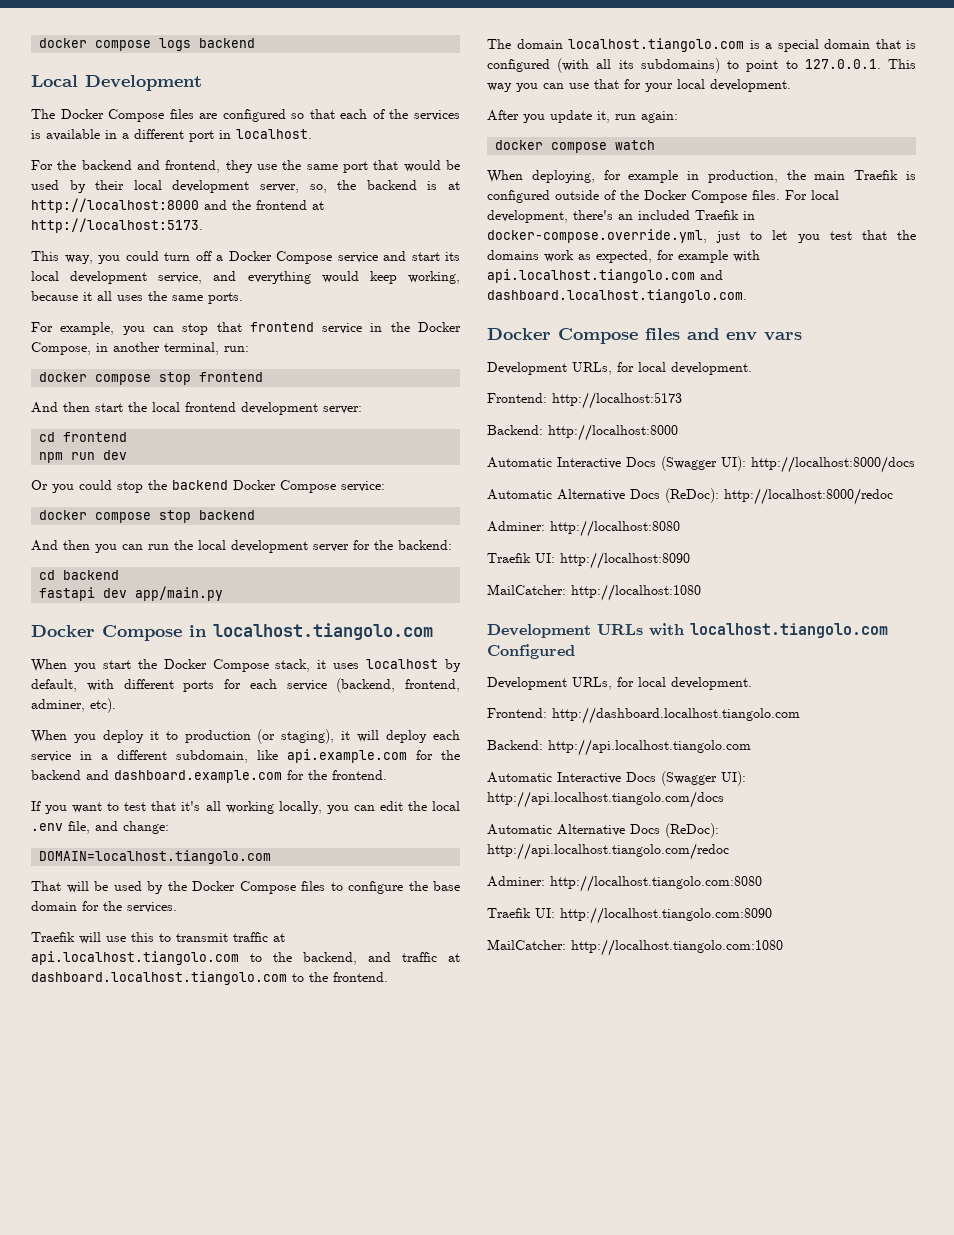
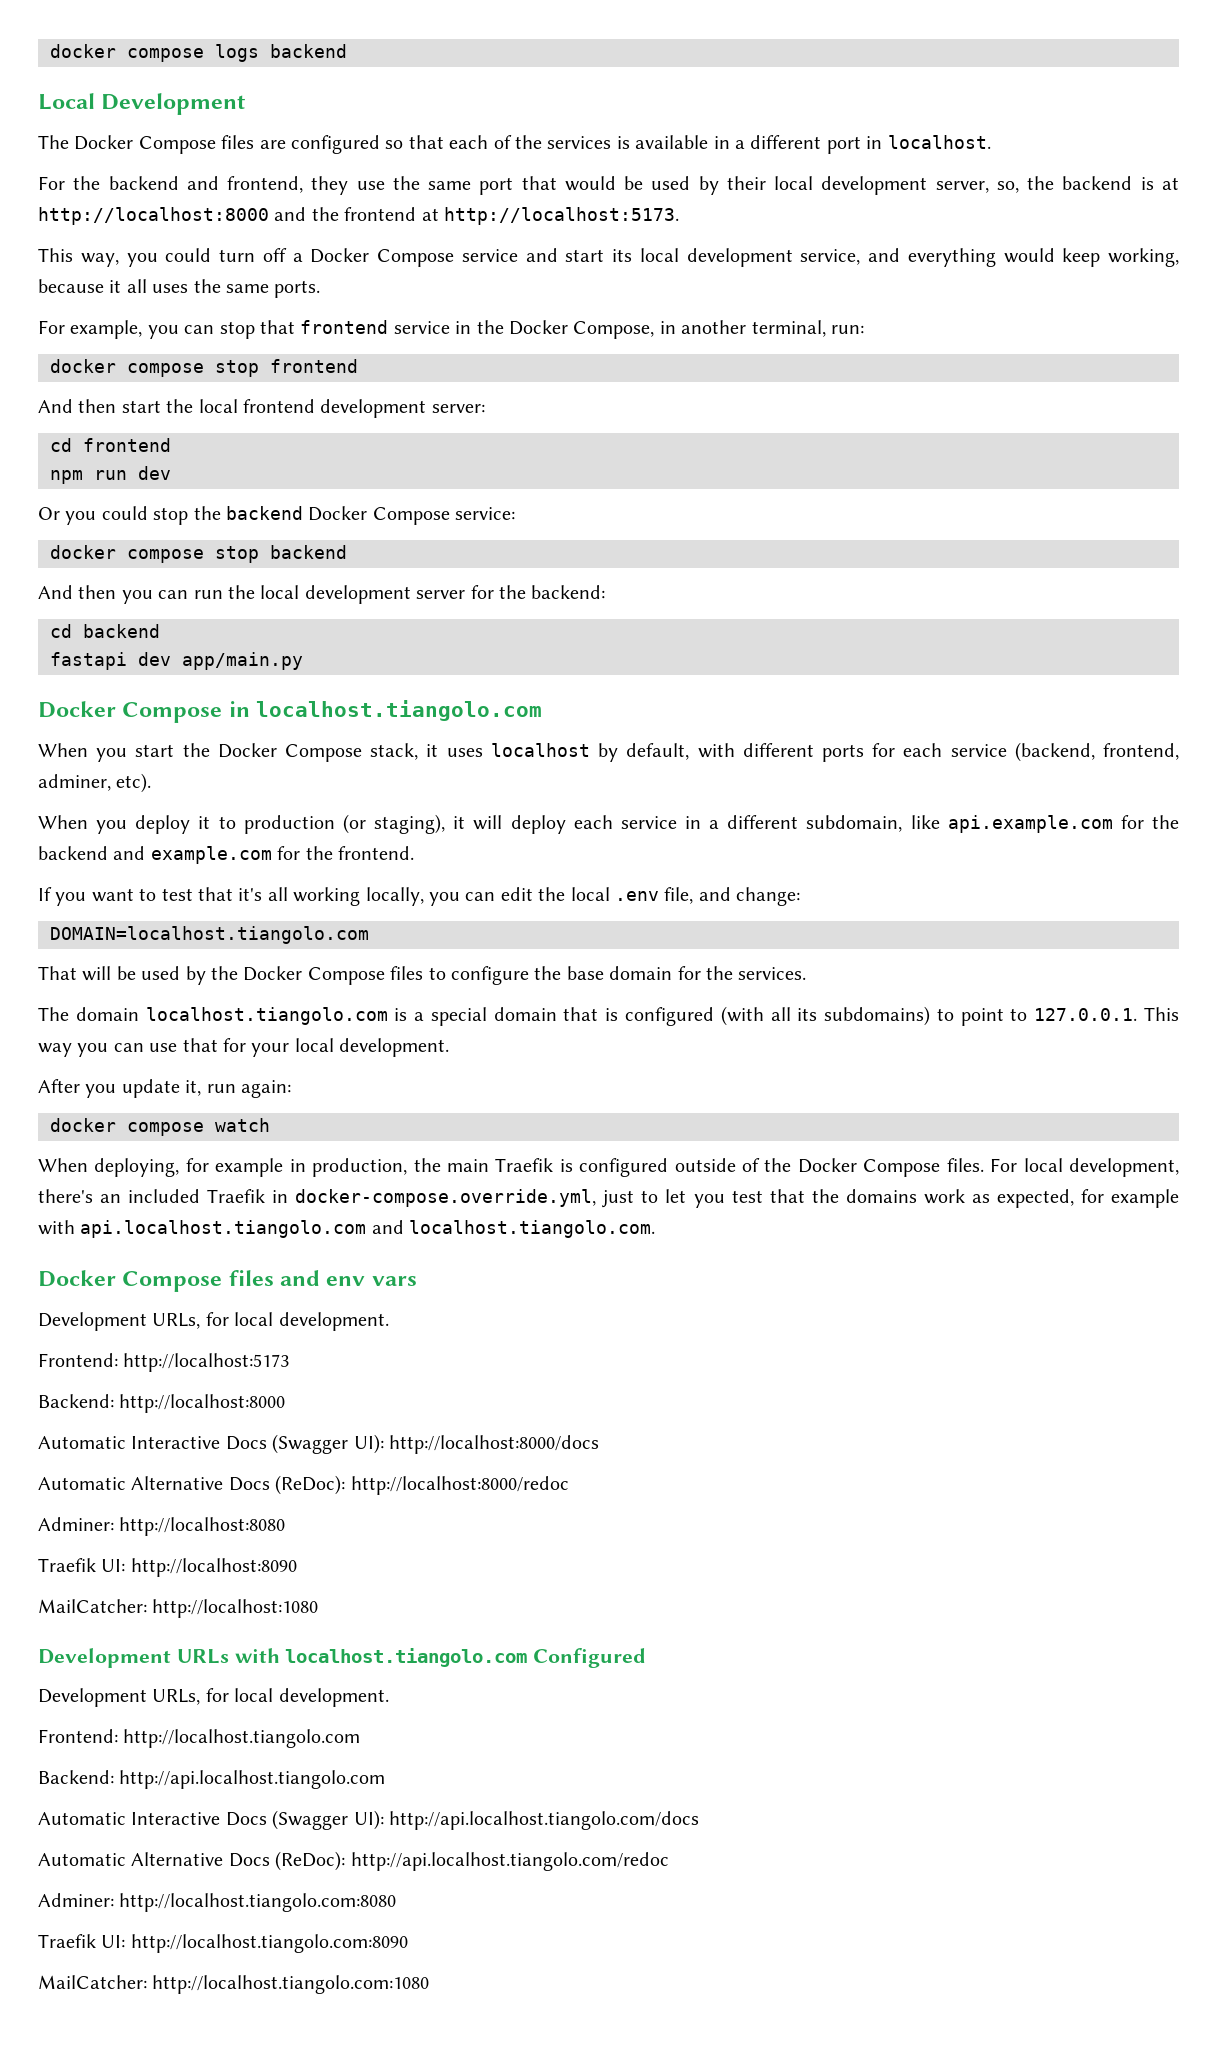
- When you deploy it to production (or staging), it will deploy each service in a different subdomain, like api.example.com for the backend and dashboard.example.com for the frontend.
+ When you deploy it to production (or staging), it will deploy each service in a different subdomain, like api.example.com for the backend and example.com for the frontend.
- Traefik will use this to transmit traffic at api.localhost.tiangolo.com to the backend, and traffic at dashboard.localhost.tiangolo.com to the frontend.
- For local development, there's an included Traefik in docker-compose.override.yml, just to let you test that the domains work as expected, for example with api.localhost.tiangolo.com and dashboard.localhost.tiangolo.com.
+ For local development, there's an included Traefik in docker-compose.override.yml, just to let you test that the domains work as expected, for example with api.localhost.tiangolo.com and localhost.tiangolo.com.
- Frontend: http://dashboard.localhost.tiangolo.com
+ Frontend: http://localhost.tiangolo.com

